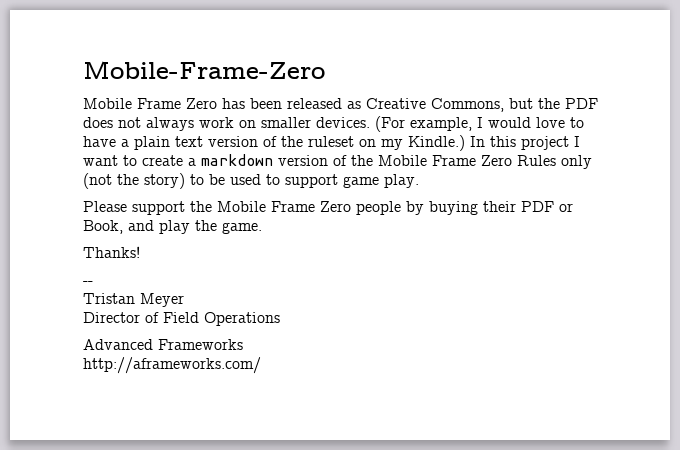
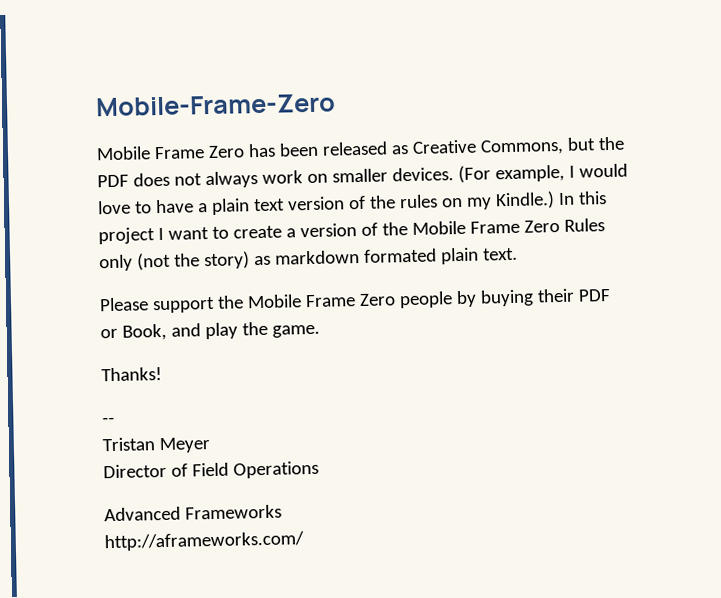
- (For example, I would love to have a plain text version of the ruleset on my Kindle.)
+ (For example, I would love to have a plain text version of the rules on my Kindle.)
- In this project I want to create a markdown version of the Mobile Frame Zero Rules only (not the story) to be used to support game play.
+ In this project I want to create a version of the Mobile Frame Zero Rules only (not the story) as markdown formated plain text.

